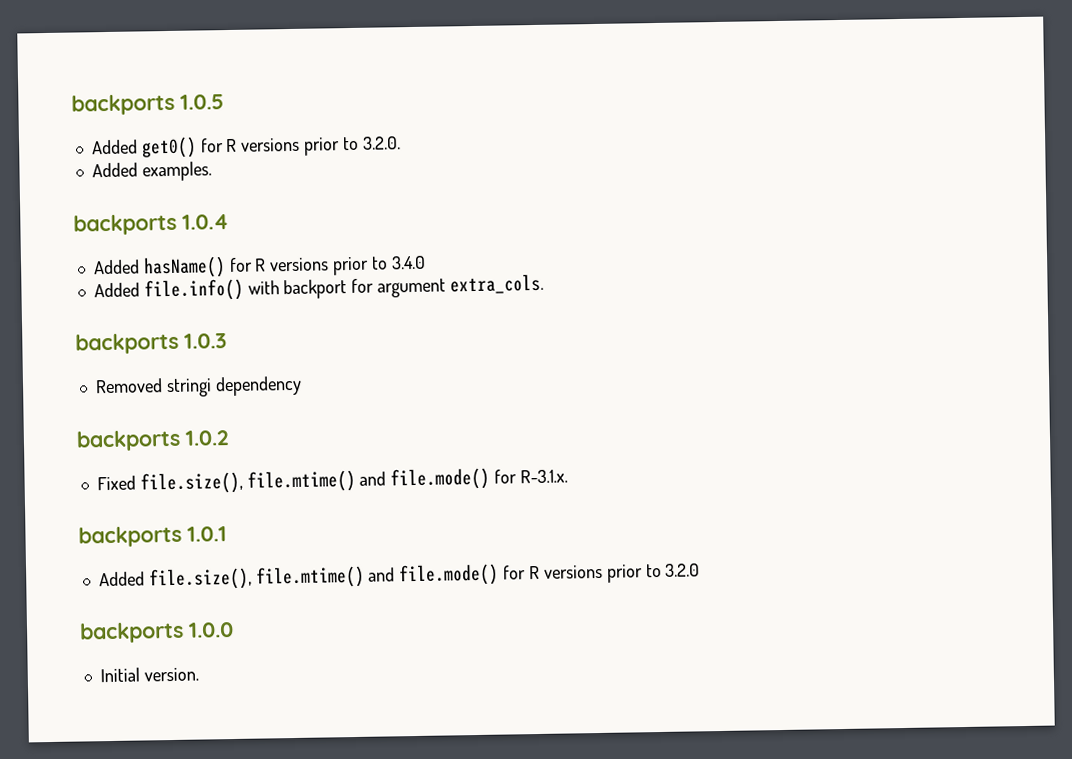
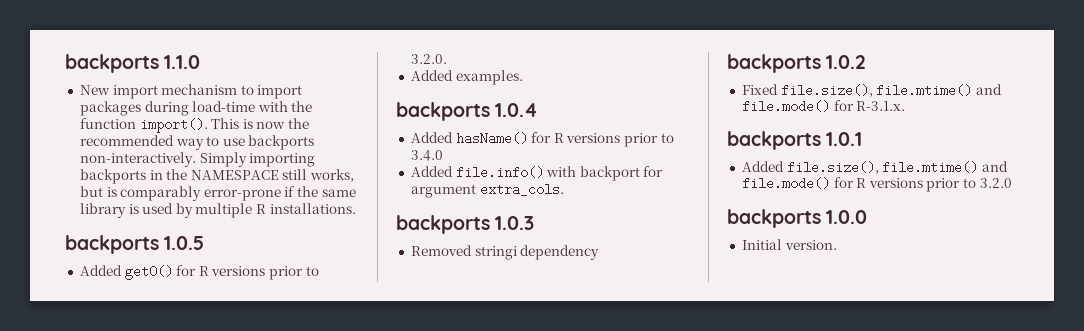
+ backports 1.1.0
+ New import mechanism to import packages during load-time with the function import(). This is now the recommended way to use backports non-interactively. Simply importing backports in the NAMESPACE still works, but is comparably error-prone if the same library is used by multiple R installations.

